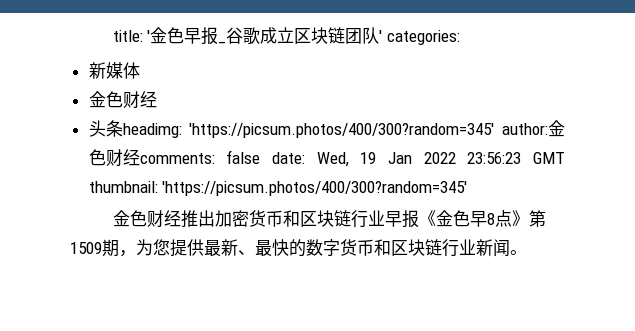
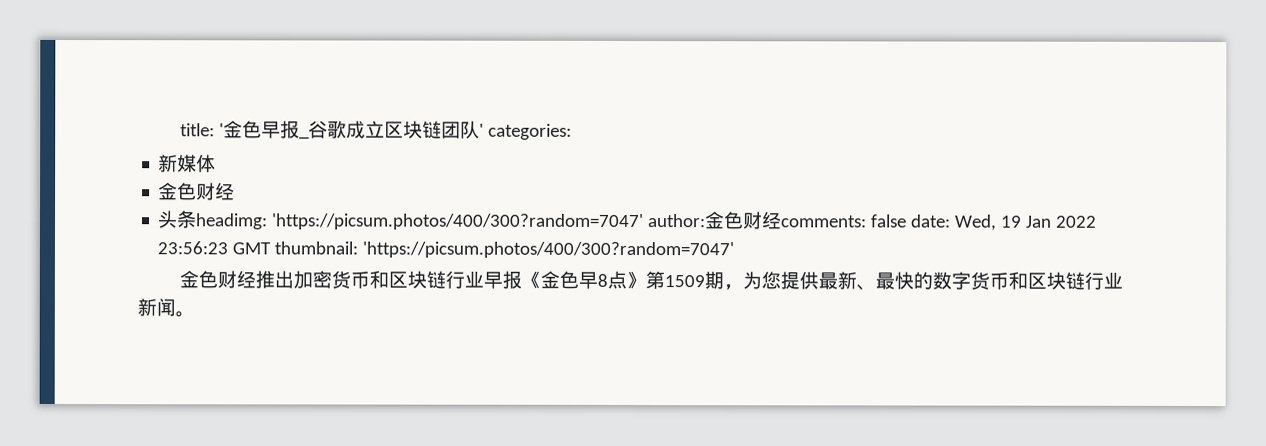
- 头条headimg: 'https://picsum.photos/400/300?random=345' author:金色财经comments: false date: Wed, 19 Jan 2022 23:56:23 GMT thumbnail: 'https://picsum.photos/400/300?random=345'
+ 头条headimg: 'https://picsum.photos/400/300?random=7047' author:金色财经comments: false date: Wed, 19 Jan 2022 23:56:23 GMT thumbnail: 'https://picsum.photos/400/300?random=7047'

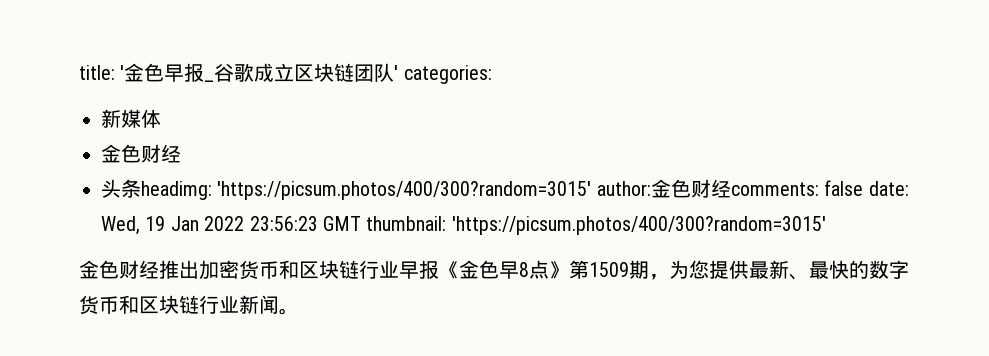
- 头条headimg: 'https://picsum.photos/400/300?random=7047' author:金色财经comments: false date: Wed, 19 Jan 2022 23:56:23 GMT thumbnail: 'https://picsum.photos/400/300?random=7047'
+ 头条headimg: 'https://picsum.photos/400/300?random=3015' author:金色财经comments: false date: Wed, 19 Jan 2022 23:56:23 GMT thumbnail: 'https://picsum.photos/400/300?random=3015'

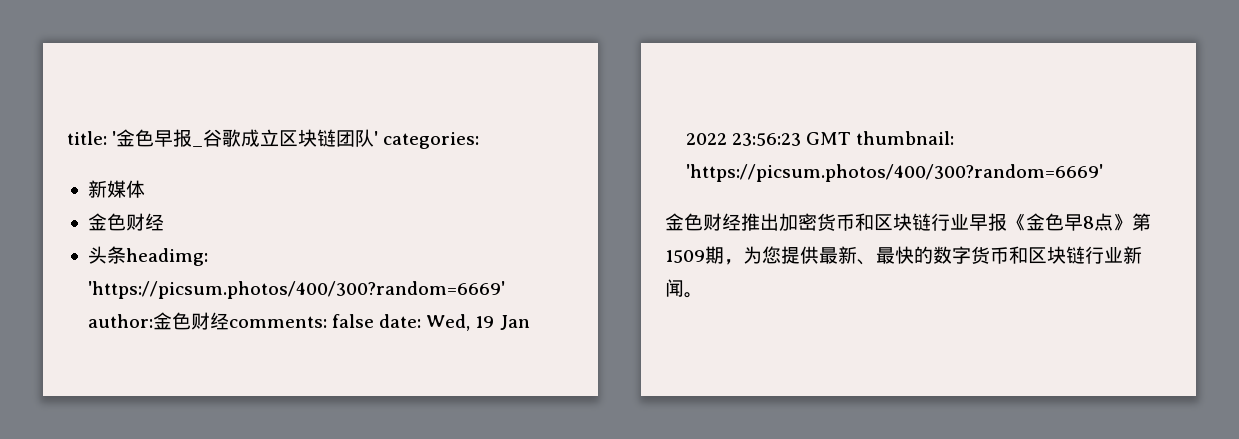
- 头条headimg: 'https://picsum.photos/400/300?random=3015' author:金色财经comments: false date: Wed, 19 Jan 2022 23:56:23 GMT thumbnail: 'https://picsum.photos/400/300?random=3015'
+ 头条headimg: 'https://picsum.photos/400/300?random=6669' author:金色财经comments: false date: Wed, 19 Jan 2022 23:56:23 GMT thumbnail: 'https://picsum.photos/400/300?random=6669'

